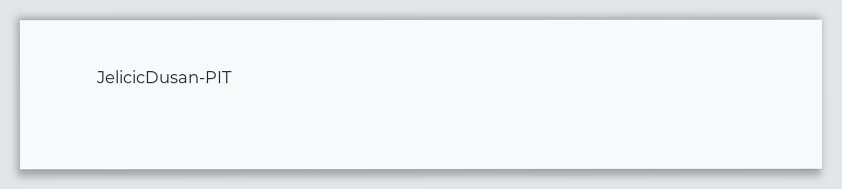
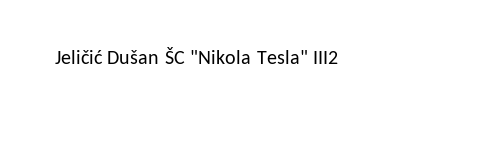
- JelicicDusan-PIT
+ Jeličić Dušan ŠC "Nikola Tesla" III2

